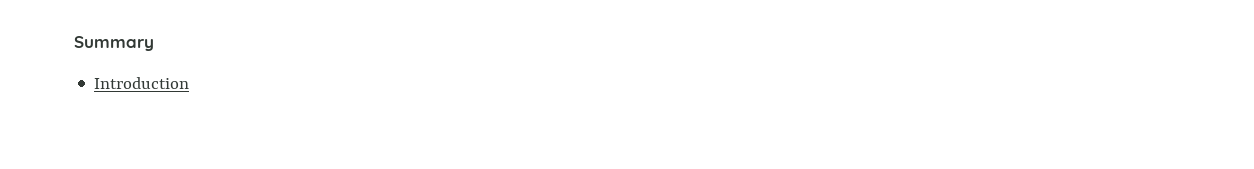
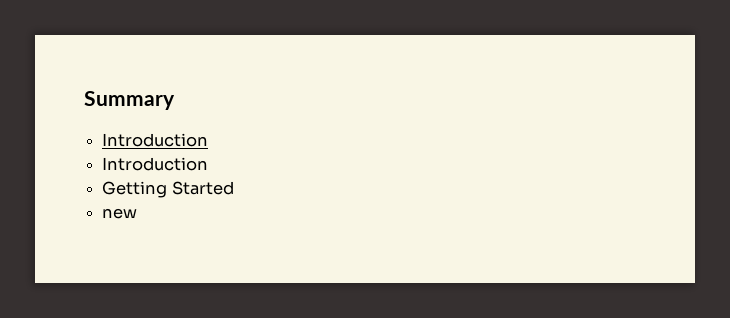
  Summary
  Introduction
+ Introduction
+ Getting Started
+ new

